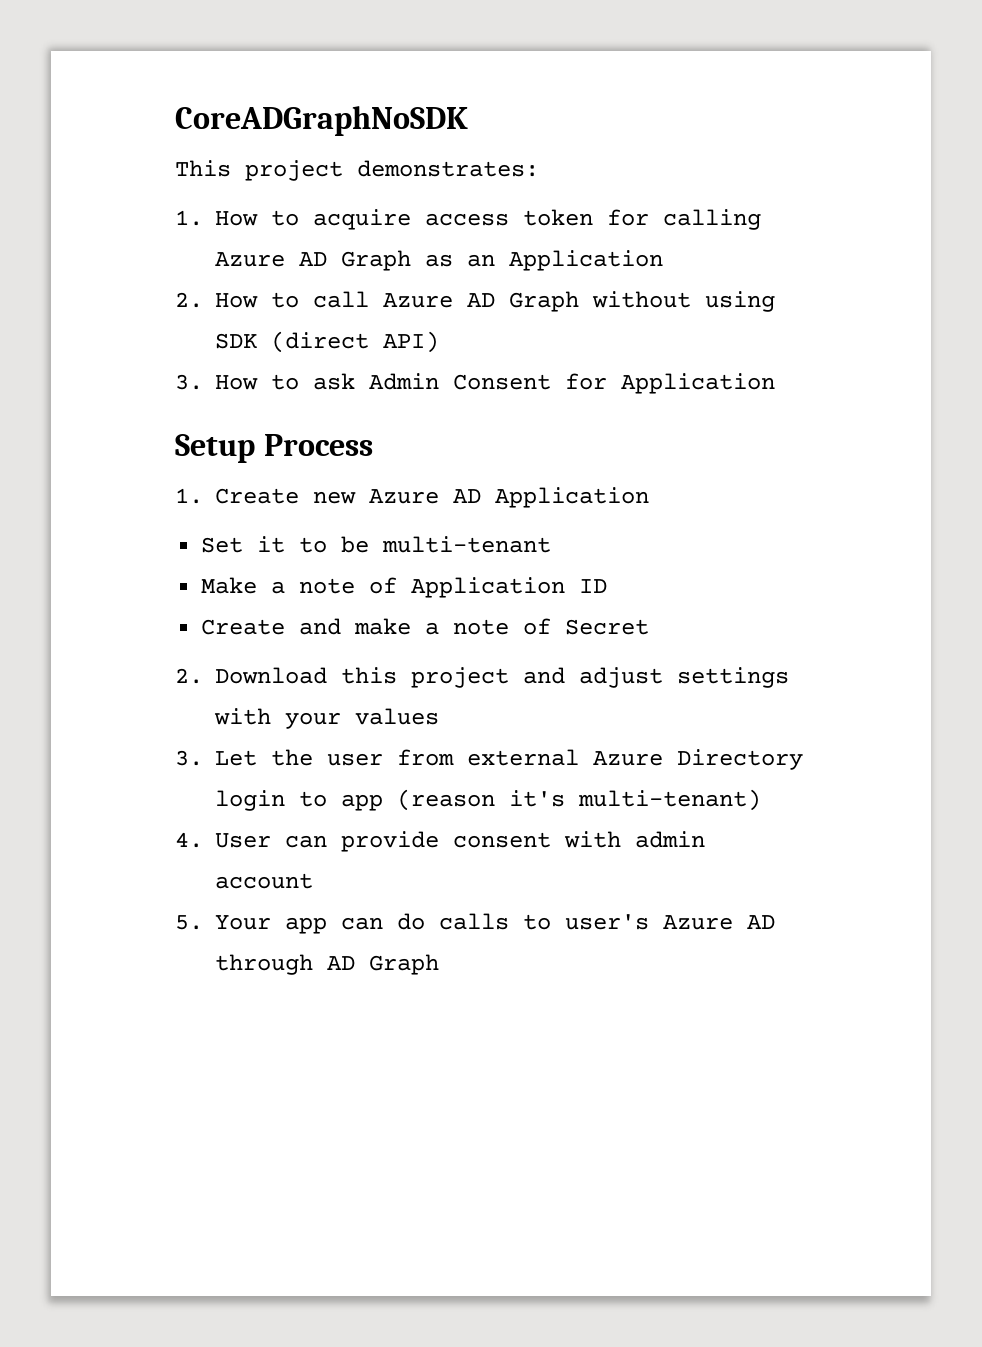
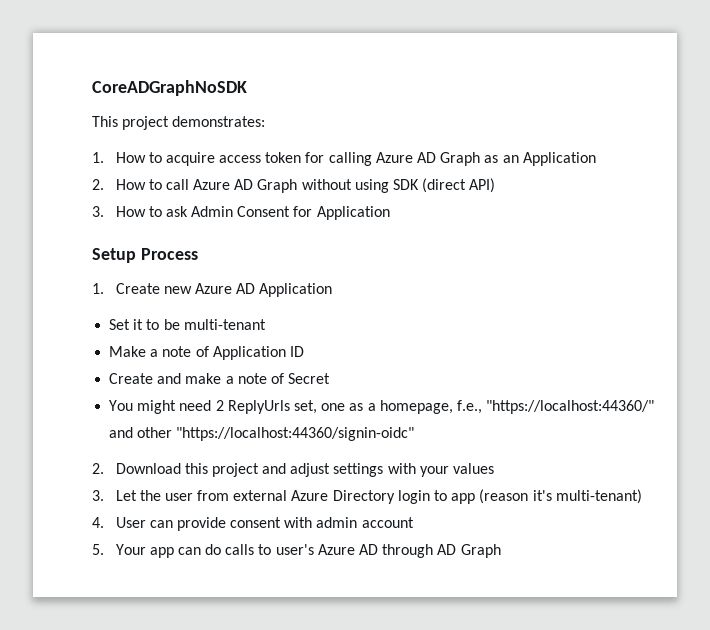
+ You might need 2 ReplyUrls set, one as a homepage, f.e., "https://localhost:44360/" and other "https://localhost:44360/signin-oidc"

